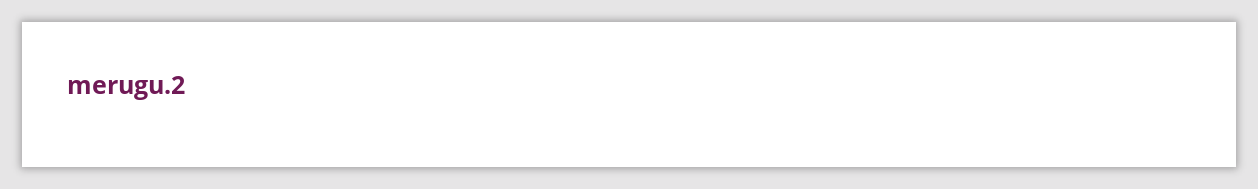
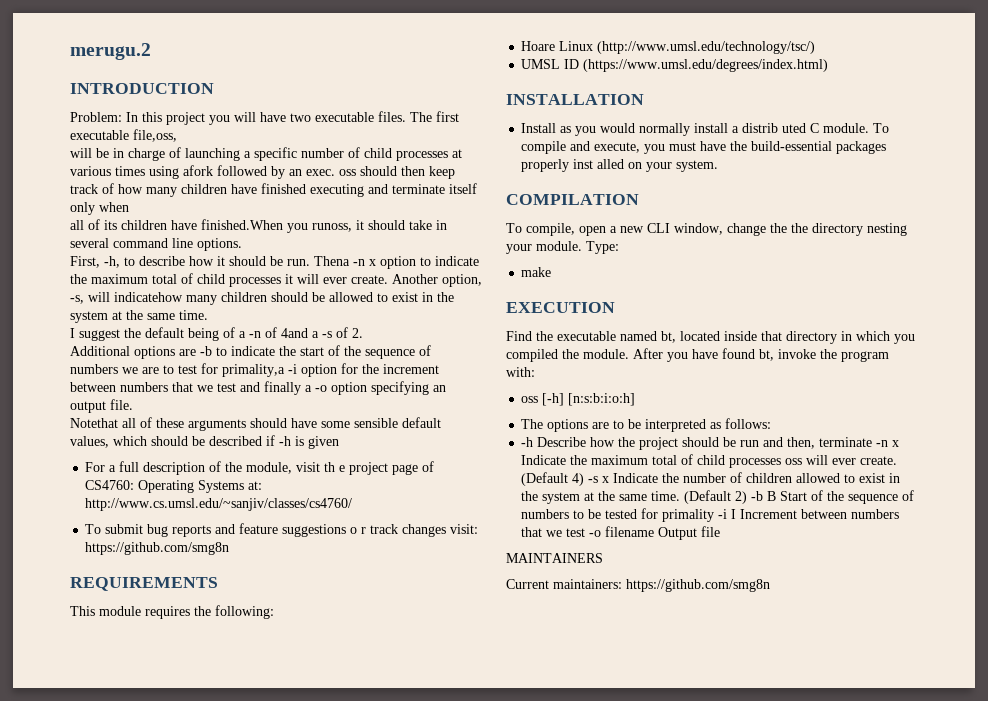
+ INTRODUCTION
+ Problem: In this project you will have two executable files. The first executable file,oss,
+ will be in charge of launching a specific number of child processes at various times using afork followed by an exec. oss should then keep track of how many children have finished executing and terminate itself only when
+ all of its children have finished.When you runoss, it should take in several command line options.
+ First, -h, to describe how it should be run. Thena -n x option to indicate the maximum total of child processes it will ever create. Another option, -s, will indicatehow many children should be allowed to exist in the system at the same time.
+ I suggest the default being of a -n of 4and a -s of 2.
+ Additional options are -b to indicate the start of the sequence of numbers we are to test for primality,a -i option for the increment between numbers that we test and finally a -o option specifying an output file.
+ Notethat all of these arguments should have some sensible default values, which should be described if -h is given
+ For a full description of the module, visit th e project page of CS4760: Operating Systems at: http://www.cs.umsl.edu/~sanjiv/classes/cs4760/
+ To submit bug reports and feature suggestions o r track changes visit: https://github.com/smg8n
+ REQUIREMENTS
+ This module requires the following:
+ Hoare Linux (http://www.umsl.edu/technology/tsc/)
+ UMSL ID (https://www.umsl.edu/degrees/index.html)
+ INSTALLATION
+ Install as you would normally install a distrib uted C module. To compile and execute, you must have the build-essential packages properly inst alled on your system.
+ COMPILATION
+ To compile, open a new CLI window, change the the directory nesting your module. Type:
+ make
+ EXECUTION
+ Find the executable named bt, located inside that directory in which you compiled the module. After you have found bt, invoke the program with:
+ oss [-h] [n:s:b:i:o:h]
+ The options are to be interpreted as follows:
+ -h Describe how the project should be run and then, terminate -n x Indicate the maximum total of child processes oss will ever create. (Default 4) -s x Indicate the number of children allowed to exist in the system at the same time. (Default 2) -b B Start of the sequence of numbers to be tested for primality -i I Increment between numbers that we test -o filename Output file
+ MAINTAINERS
+ Current maintainers: https://github.com/smg8n

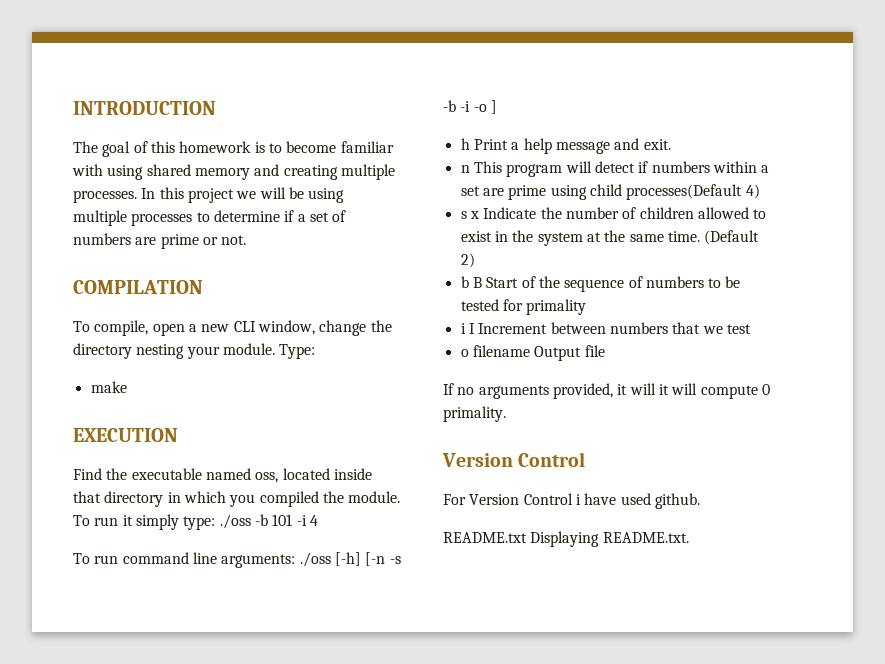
- merugu.2
- Problem: In this project you will have two executable files. The first executable file,oss,
- will be in charge of launching a specific number of child processes at various times using afork followed by an exec. oss should then keep track of how many children have finished executing and terminate itself only when
- all of its children have finished.When you runoss, it should take in several command line options.
- First, -h, to describe how it should be run. Thena -n x option to indicate the maximum total of child processes it will ever create. Another option, -s, will indicatehow many children should be allowed to exist in the system at the same time.
- I suggest the default being of a -n of 4and a -s of 2.
- Additional options are -b to indicate the start of the sequence of numbers we are to test for primality,a -i option for the increment between numbers that we test and finally a -o option specifying an output file.
- Notethat all of these arguments should have some sensible default values, which should be described if -h is given
- For a full description of the module, visit th e project page of CS4760: Operating Systems at: http://www.cs.umsl.edu/~sanjiv/classes/cs4760/
- To submit bug reports and feature suggestions o r track changes visit: https://github.com/smg8n
- REQUIREMENTS
- This module requires the following:
- Hoare Linux (http://www.umsl.edu/technology/tsc/)
- UMSL ID (https://www.umsl.edu/degrees/index.html)
- INSTALLATION
- Install as you would normally install a distrib uted C module. To compile and execute, you must have the build-essential packages properly inst alled on your system.
+ The goal of this homework is to become familiar with using shared memory and creating multiple processes. In this project we will be using multiple processes to determine if a set of numbers are prime or not.
- To compile, open a new CLI window, change the the directory nesting your module.
+ To compile, open a new CLI window, change the directory nesting your module.
- Find the executable named bt, located inside that directory in which you compiled the module.
+ Find the executable named oss, located inside that directory in which you compiled the module.
- After you have found bt, invoke the program with:
- oss [-h] [n:s:b:i:o:h]
- The options are to be interpreted as follows:
- -h Describe how the project should be run and then, terminate -n x Indicate the maximum total of child processes oss will ever create. (Default 4) -s x Indicate the number of children allowed to exist in the system at the same time.
+ To run it simply type: ./oss -b 101 -i 4
+ To run command line arguments: ./oss [-h] [-n -s -b -i -o ]
+ h Print a help message and exit.
+ n This program will detect if numbers within a set are prime using child processes(Default 4)
+ s x Indicate the number of children allowed to exist in the system at the same time.
- (Default 2) -b B Start of the sequence of numbers to be tested for primality -i I Increment between numbers that we test -o filename Output file
+ (Default 2)
+ b B Start of the sequence of numbers to be tested for primality
+ i I Increment between numbers that we test
+ o filename Output file
- MAINTAINERS
- Current maintainers: https://github.com/smg8n
+ If no arguments provided, it will it will compute 0 primality.
+ Version Control
+ For Version Control i have used github.
+ README.txt Displaying README.txt.

